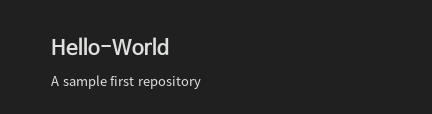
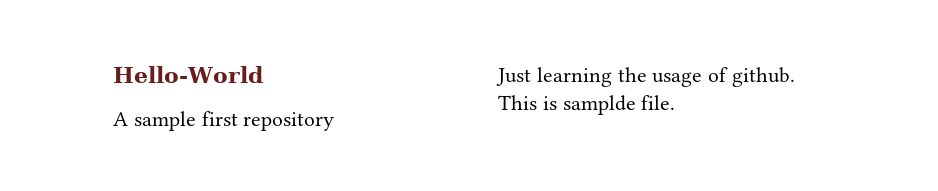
+ Just learning the usage of github. This is samplde file.

